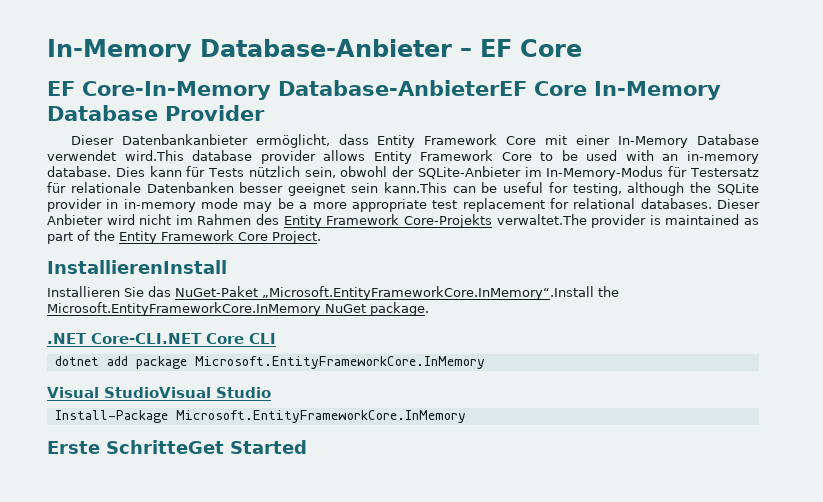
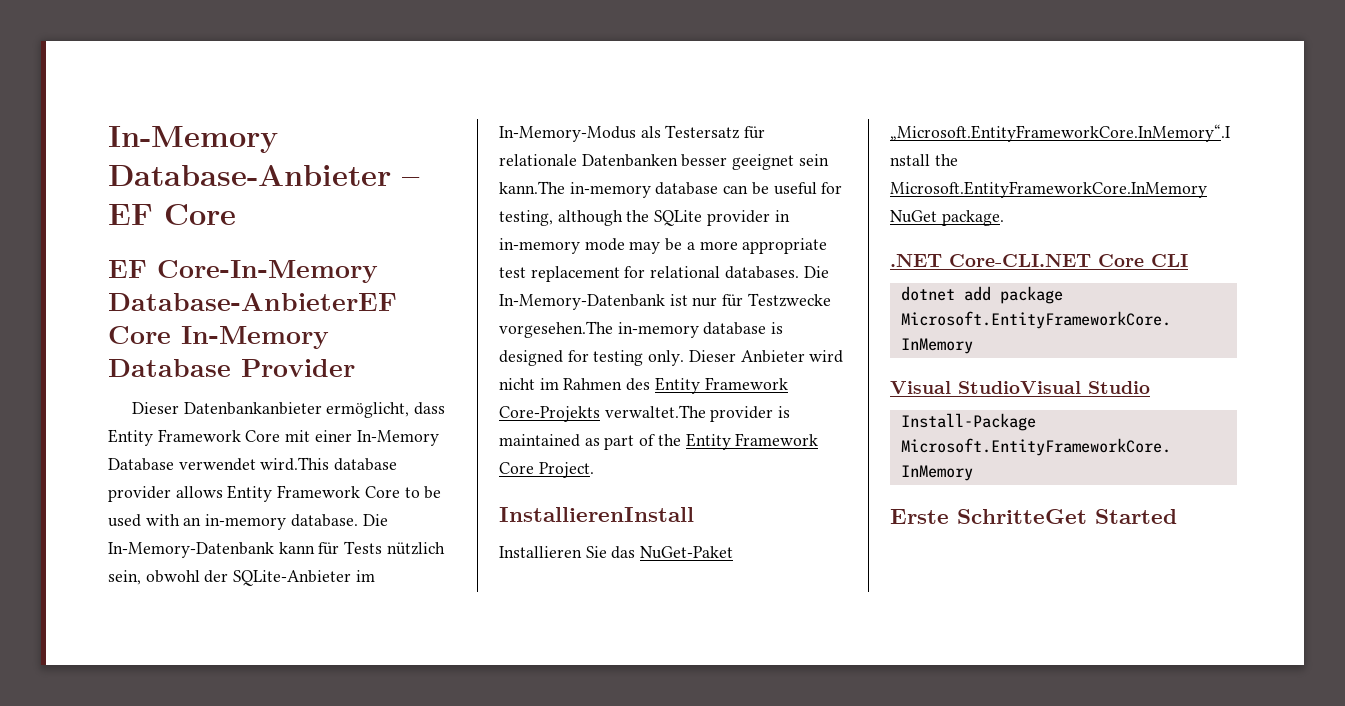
- Dies kann für Tests nützlich sein, obwohl der SQLite-Anbieter im In-Memory-Modus für Testersatz für relationale Datenbanken besser geeignet sein kann.This can be useful for testing, although the SQLite provider in in-memory mode may be a more appropriate test replacement for relational databases.
+ Die In-Memory-Datenbank kann für Tests nützlich sein, obwohl der SQLite-Anbieter im In-Memory-Modus als Testersatz für relationale Datenbanken besser geeignet sein kann.The in-memory database can be useful for testing, although the SQLite provider in in-memory mode may be a more appropriate test replacement for relational databases.
+ Die In-Memory-Datenbank ist nur für Testzwecke vorgesehen.The in-memory database is designed for testing only.

